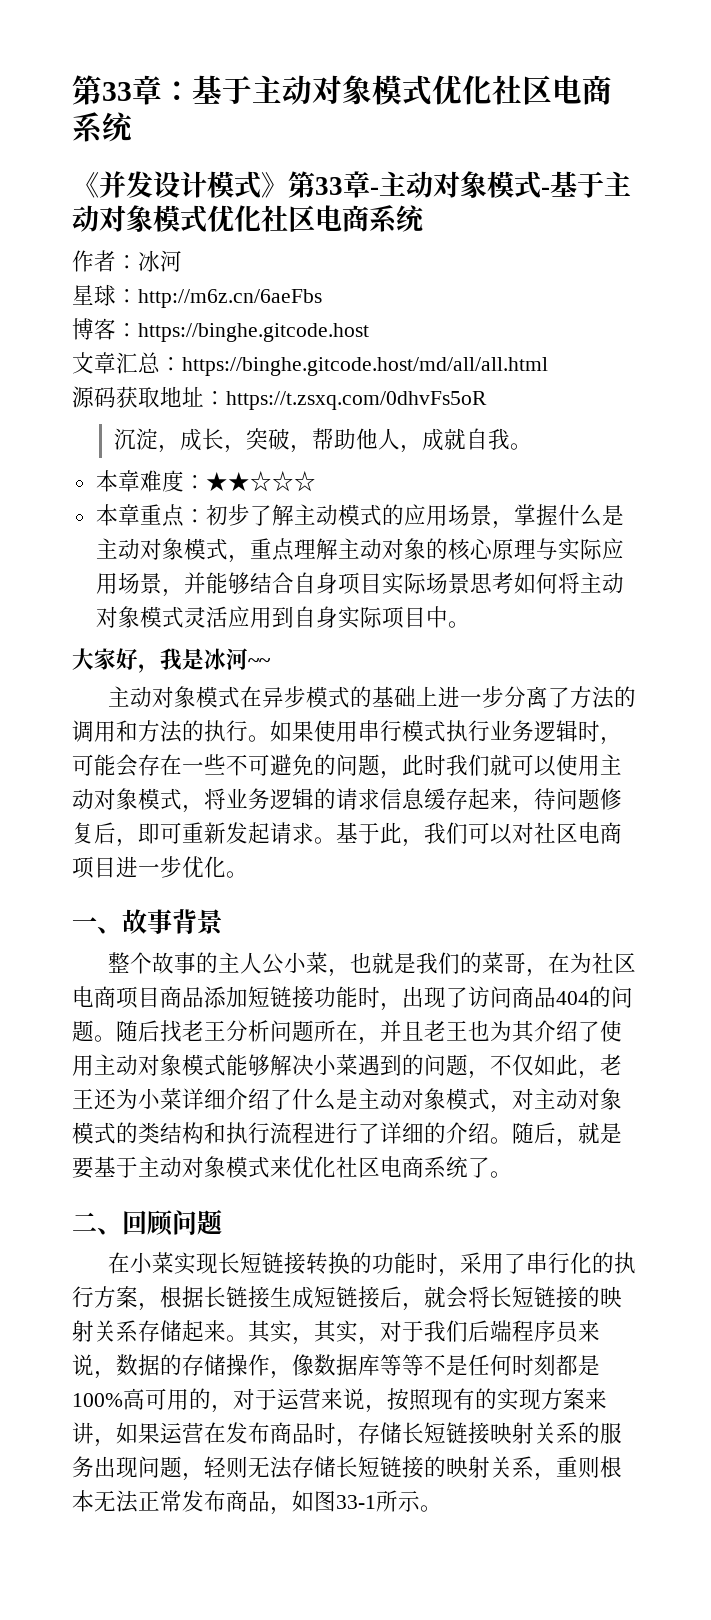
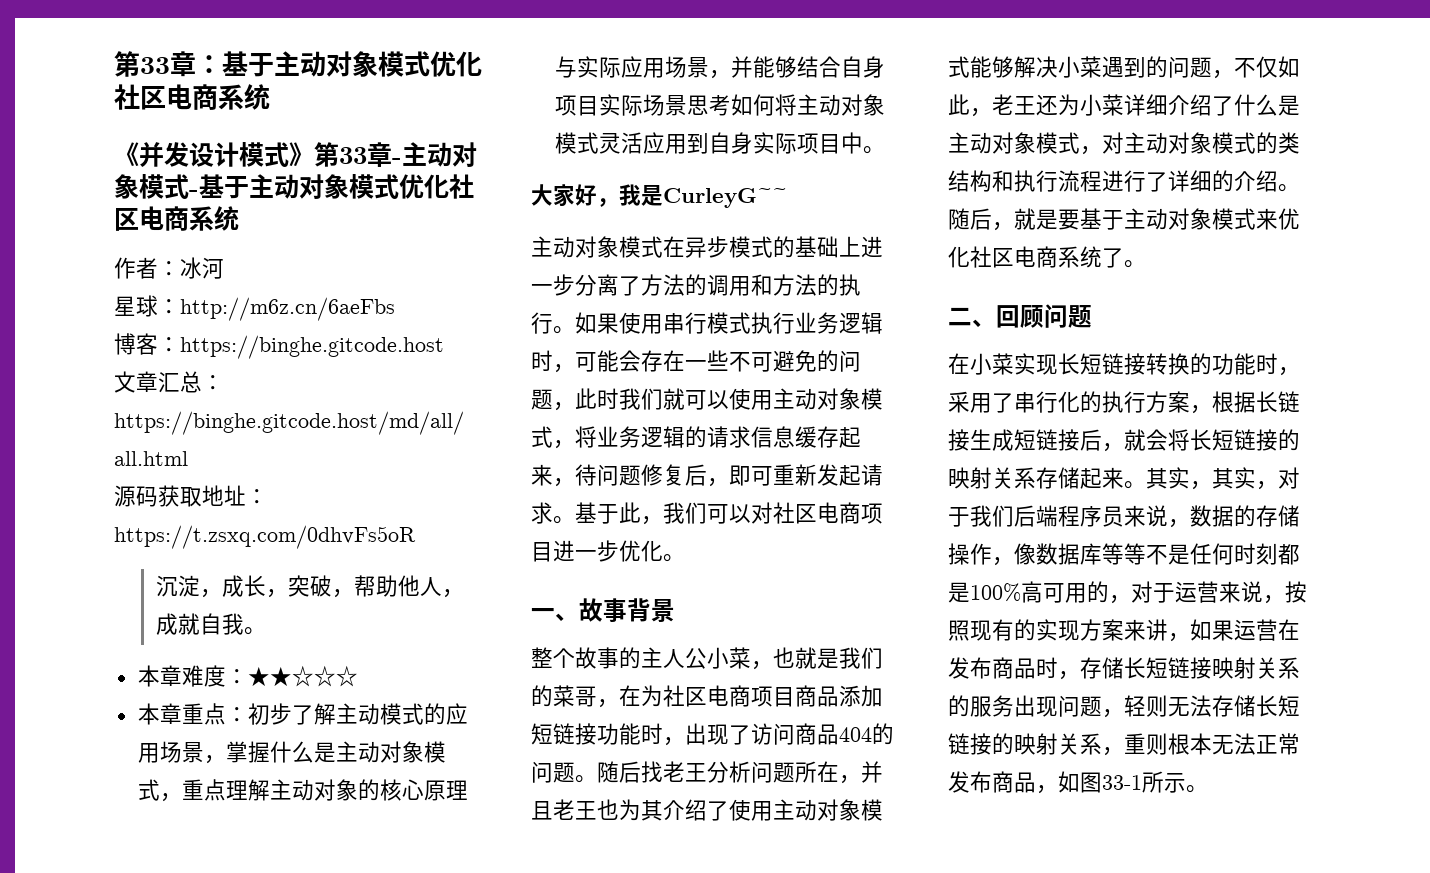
- 大家好，我是冰河~~
+ 大家好，我是CurleyG~~

